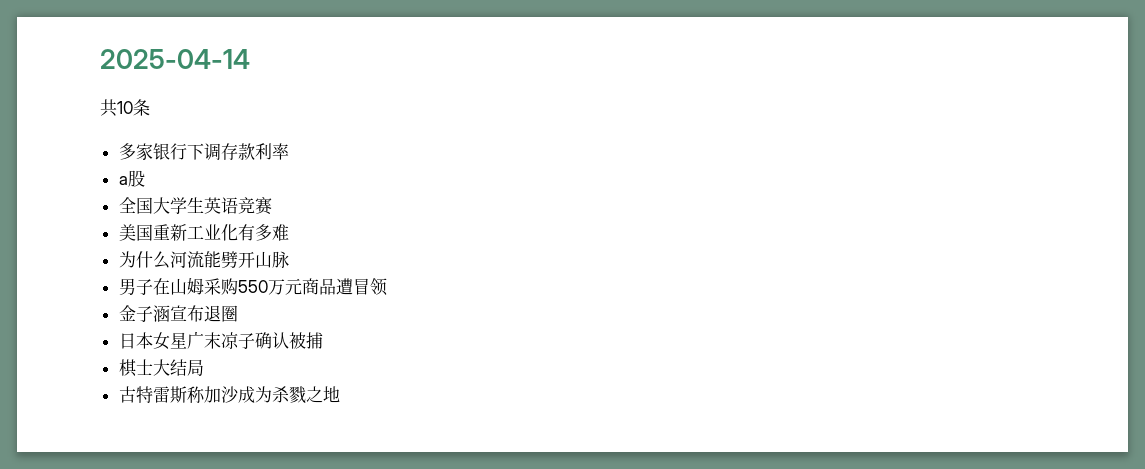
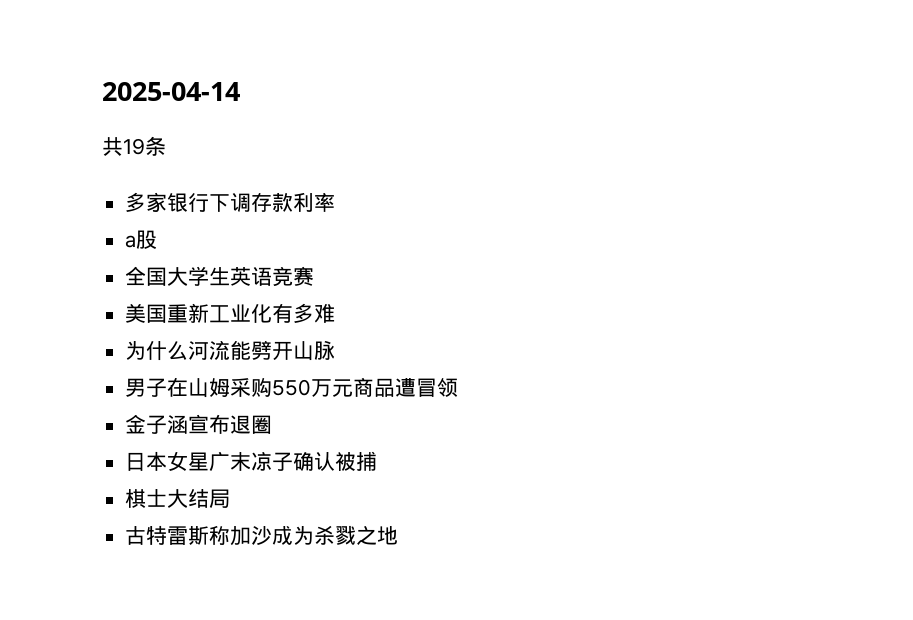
- 共10条
+ 共19条

